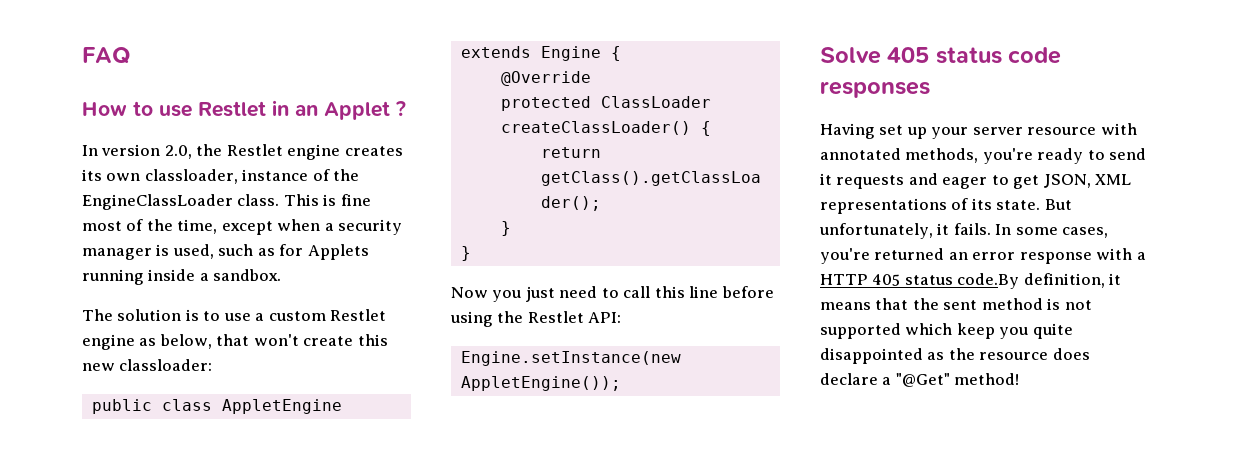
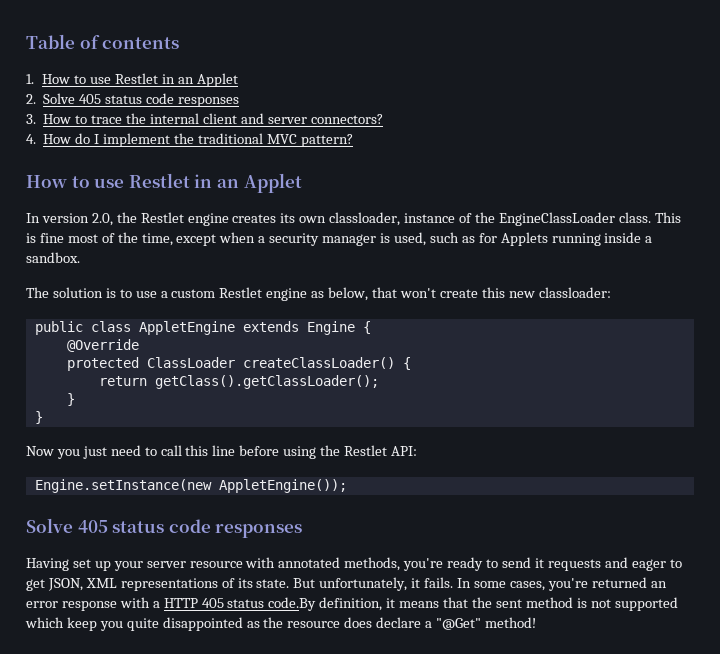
- FAQ
- How to use Restlet in an Applet ?
+ Table of contents
+ 1. How to use Restlet in an Applet
+ 2. Solve 405 status code responses
+ 3. How to trace the internal client and server connectors?
+ 4. How do I implement the traditional MVC pattern?
+ How to use Restlet in an Applet

